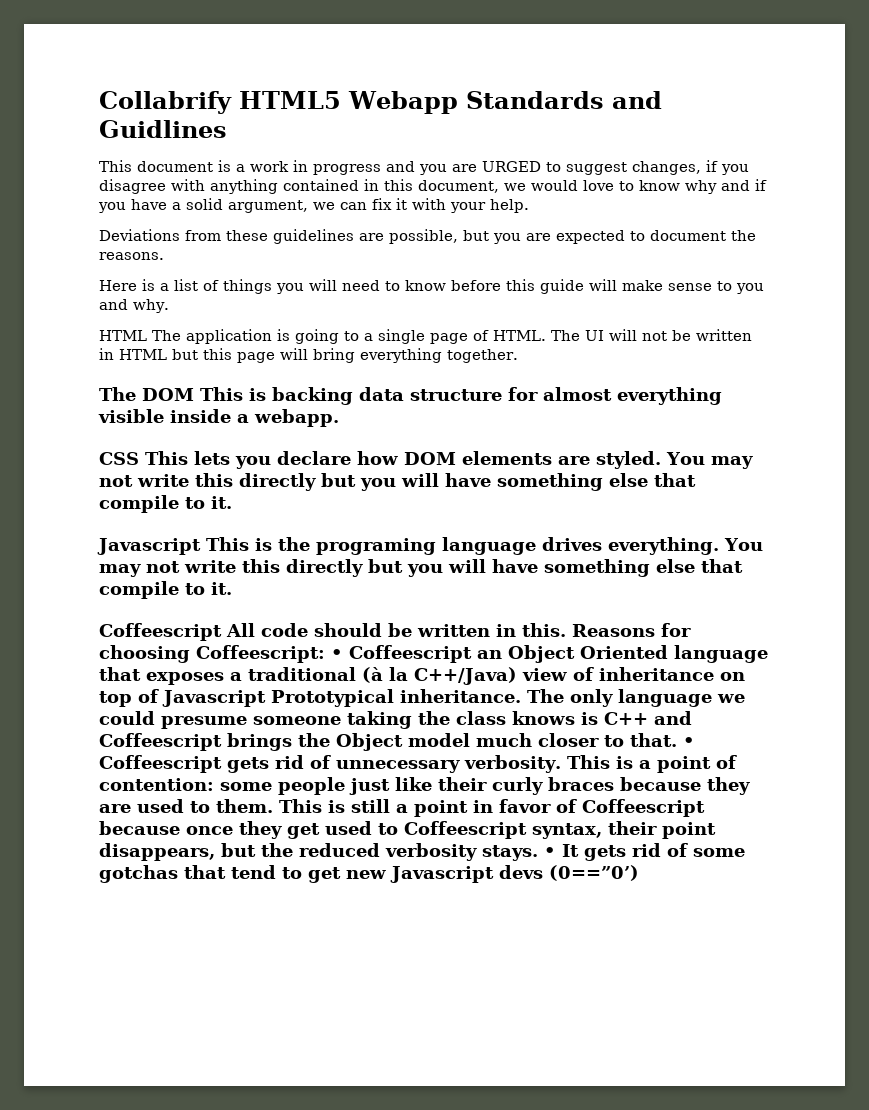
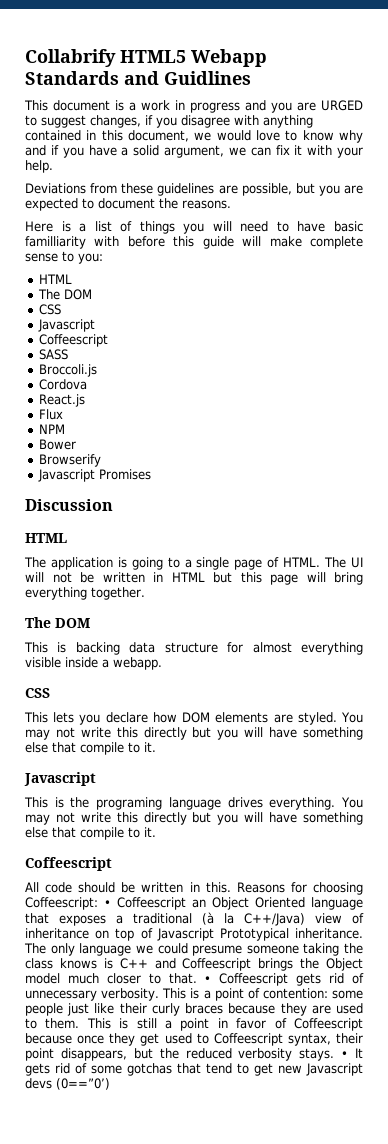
- Here is a list of things you will need to know before this guide will make sense to you and why.
- HTML The application is going to a single page of HTML.
+ Here is a list of things you will need to have basic familliarity with before this guide will make complete sense to you:
+ HTML
+ The DOM
+ CSS
+ Javascript
+ Coffeescript
+ SASS
+ Broccoli.js
+ Cordova
+ React.js
+ Flux
+ NPM
+ Bower
+ Browserify
+ Javascript Promises
+ Discussion
+ HTML
+ The application is going to a single page of HTML.
  The UI will not be written in HTML but this page will bring everything together.
- The DOM This is backing data structure for almost everything visible inside a webapp.
- CSS This lets you declare how DOM elements are styled. You may not write this directly but you will have something else that compile to it.
- Javascript This is the programing language drives everything. You may not write this directly but you will have something else that compile to it.
- Coffeescript All code should be written in this.
+ The DOM
+ This is backing data structure for almost everything visible inside a webapp.
+ CSS
+ This lets you declare how DOM elements are styled. You may not write this directly but you will have something else that compile to it.
+ Javascript
+ This is the programing language drives everything. You may not write this directly but you will have something else that compile to it.
+ Coffeescript
+ All code should be written in this.

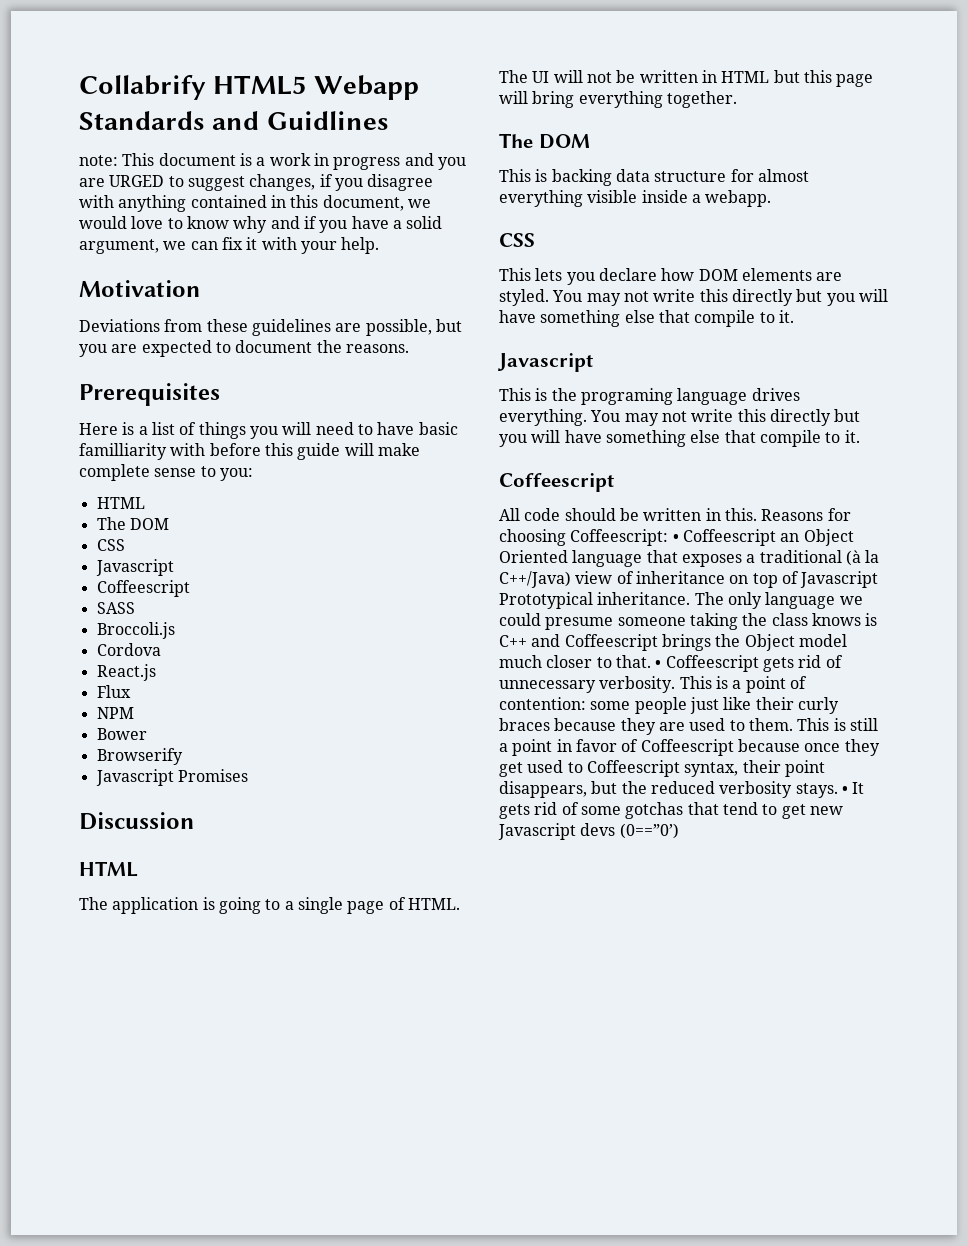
- This document is a work in progress and you are URGED to suggest changes, if you disagree with anything contained in this document, we would love to know why and if you have a solid argument, we can fix it with your help.
+ note: This document is a work in progress and you are URGED to suggest changes, if you disagree with anything contained in this document, we would love to know why and if you have a solid argument, we can fix it with your help.
+ Motivation
+ Prerequisites

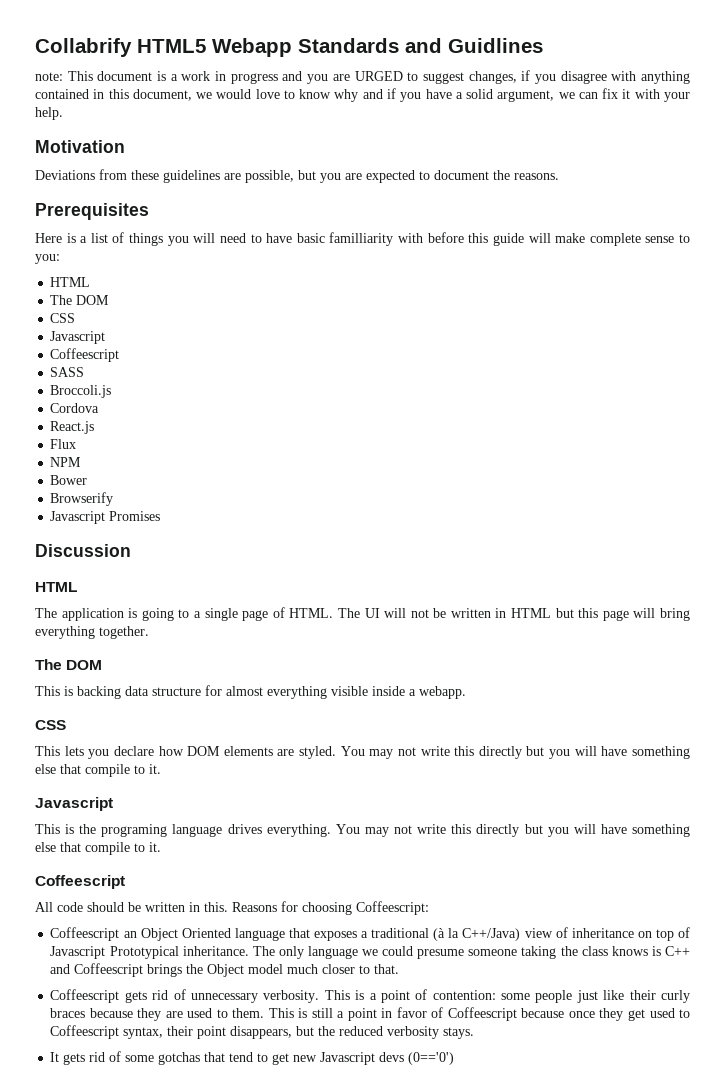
- Reasons for choosing Coffeescript: • Coffeescript an Object Oriented language that exposes a traditional (à la C++/Java) view of inheritance on top of Javascript Prototypical inheritance.
+ Reasons for choosing Coffeescript:
+ Coffeescript an Object Oriented language that exposes a traditional (à la C++/Java) view of inheritance on top of Javascript Prototypical inheritance.
- The only language we could presume someone taking the class knows is C++ and Coffeescript brings the Object model much closer to that. • Coffeescript gets rid of unnecessary verbosity.
+ The only language we could presume someone taking the class knows is C++ and Coffeescript brings the Object model much closer to that.
+ Coffeescript gets rid of unnecessary verbosity.
- This is still a point in favor of Coffeescript because once they get used to Coffeescript syntax, their point disappears, but the reduced verbosity stays. • It gets rid of some gotchas that tend to get new Javascript devs (0==”0’)
+ This is still a point in favor of Coffeescript because once they get used to Coffeescript syntax, their point disappears, but the reduced verbosity stays.
+ It gets rid of some gotchas that tend to get new Javascript devs (0=='0')

